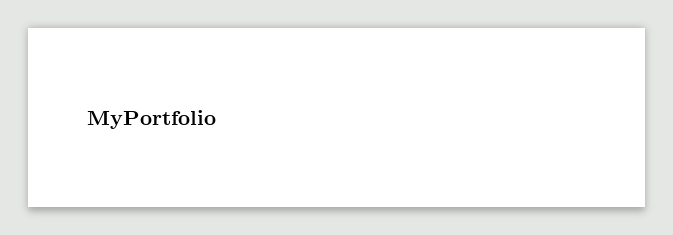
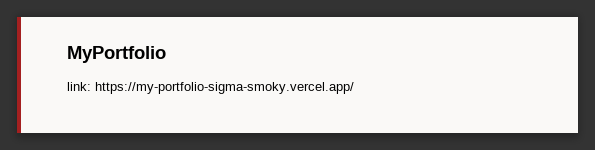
+ link: https://my-portfolio-sigma-smoky.vercel.app/

